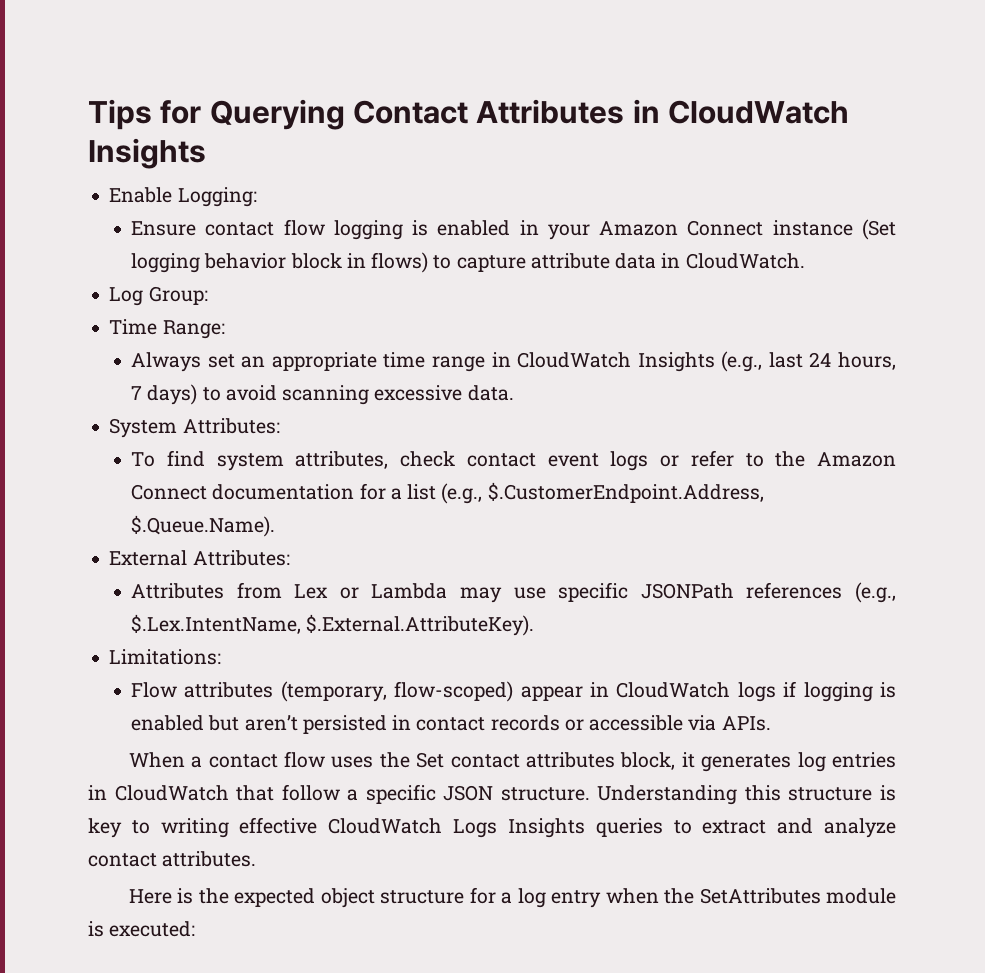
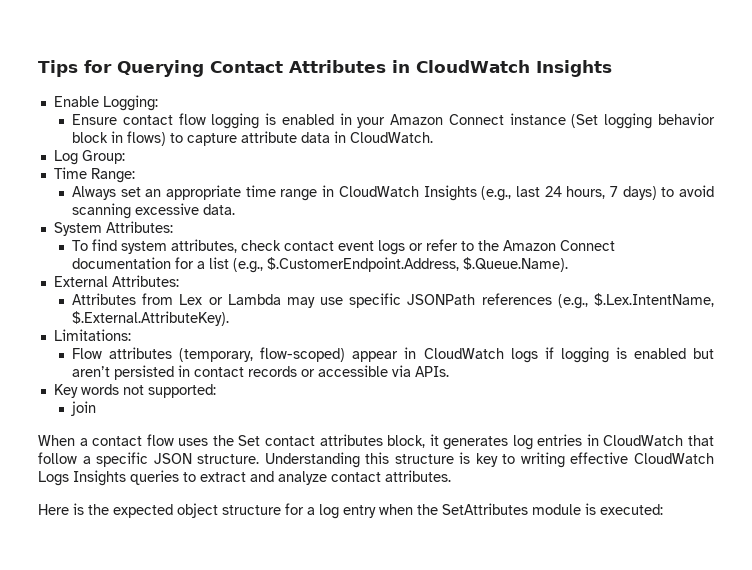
+ Key words not supported:
+ join

